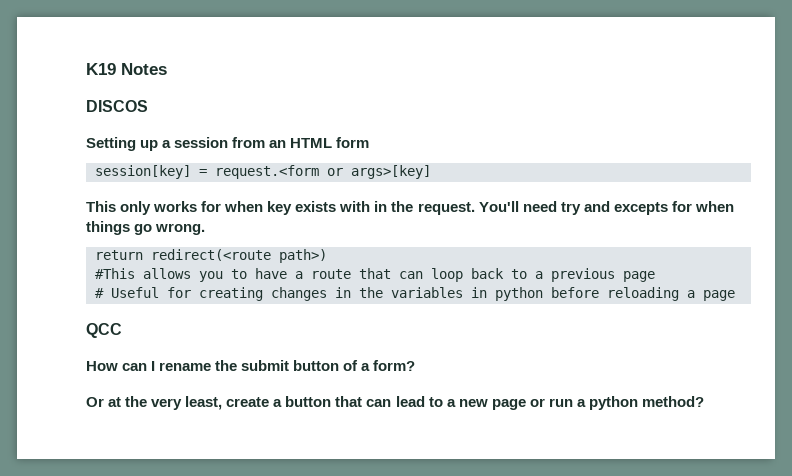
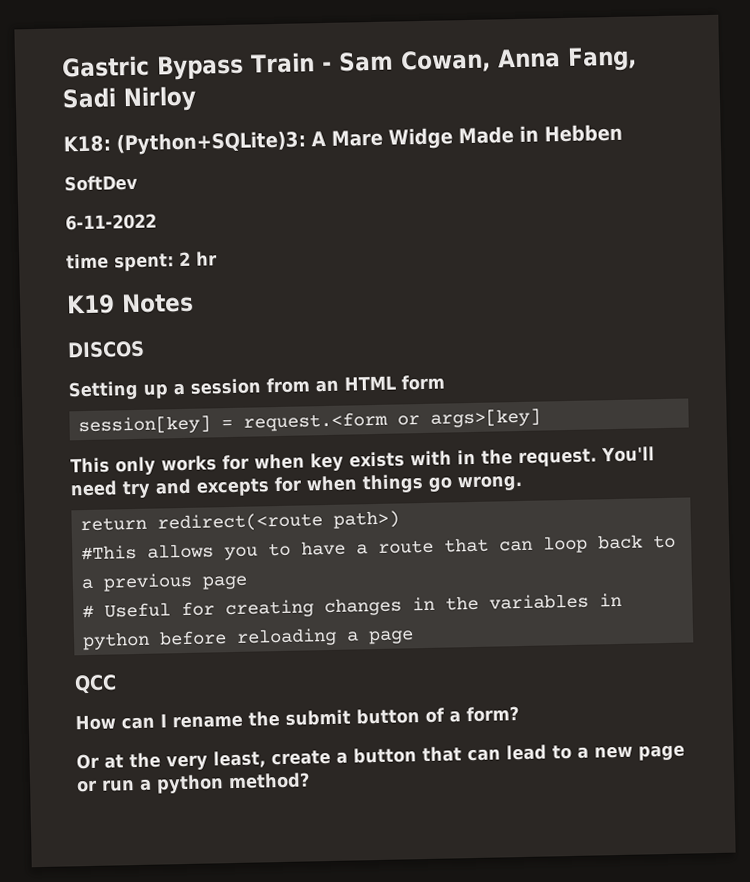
+ Gastric Bypass Train - Sam Cowan, Anna Fang, Sadi Nirloy
+ K18: (Python+SQLite)3: A Mare Widge Made in Hebben
+ SoftDev
+ 6-11-2022
+ time spent: 2 hr

